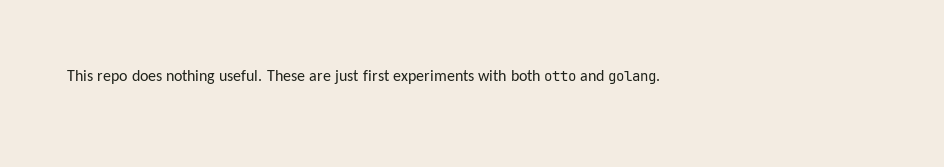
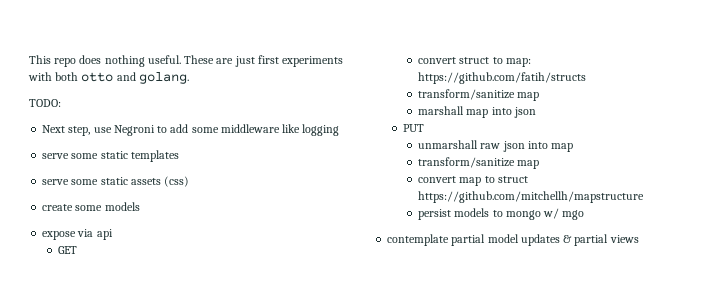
+ TODO:
+ Next step, use Negroni to add some middleware like logging
+ serve some static templates
+ serve some static assets (css)
+ create some models
+ expose via api
+ GET
+ convert struct to map: https://github.com/fatih/structs
+ transform/sanitize map
+ marshall map into json
+ PUT
+ unmarshall raw json into map
+ transform/sanitize map
+ convert map to struct https://github.com/mitchellh/mapstructure
+ persist models to mongo w/ mgo
+ contemplate partial model updates & partial views

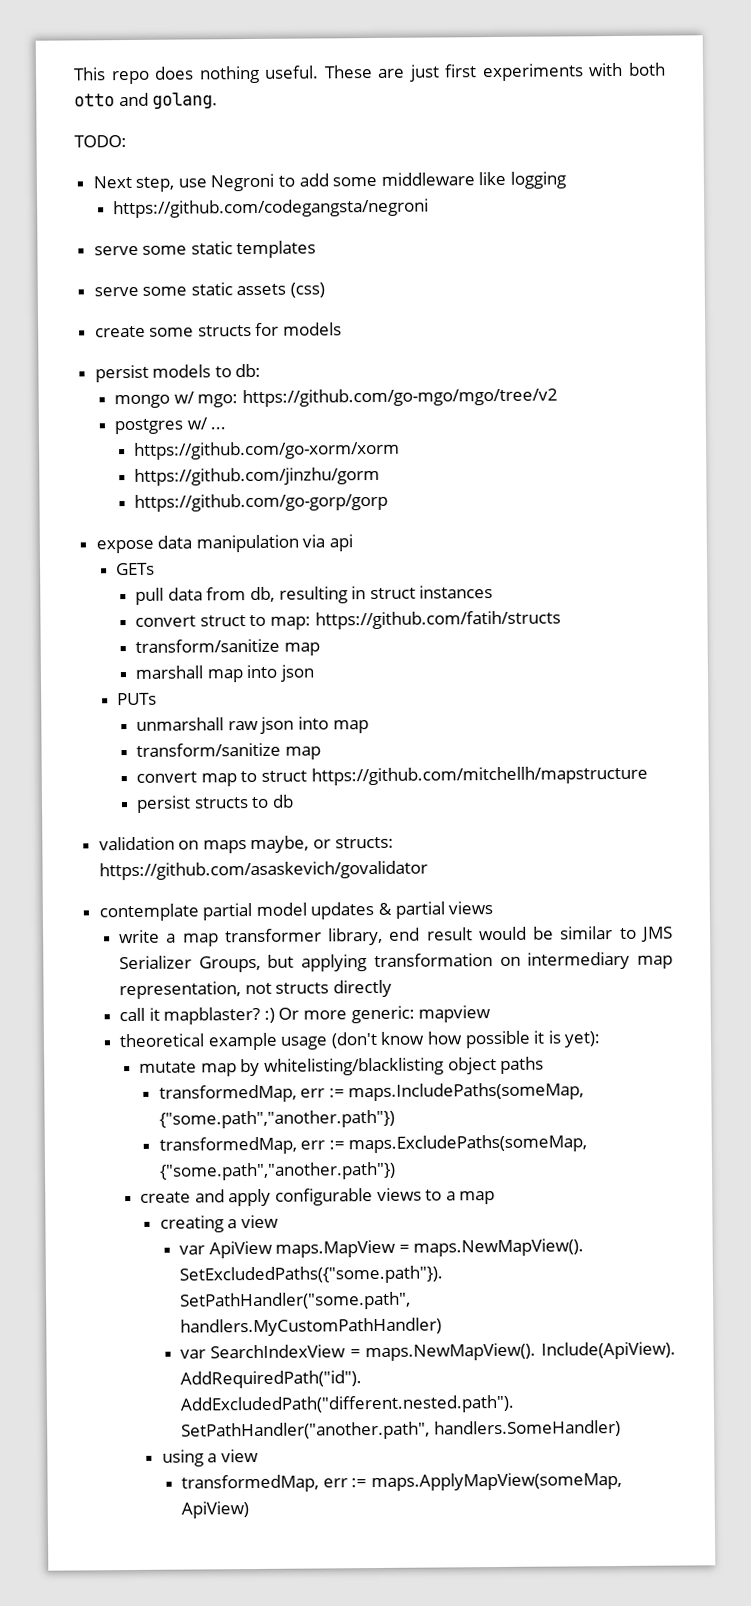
+ https://github.com/codegangsta/negroni
- create some models
+ create some structs for models
+ persist models to db:
+ mongo w/ mgo: https://github.com/go-mgo/mgo/tree/v2
+ postgres w/ ...
+ https://github.com/go-xorm/xorm
+ https://github.com/jinzhu/gorm
+ https://github.com/go-gorp/gorp
- expose via api
+ expose data manipulation via api
- GET
+ GETs
+ pull data from db, resulting in struct instances
- PUT
+ PUTs
- persist models to mongo w/ mgo
+ persist structs to db
+ validation on maps maybe, or structs: https://github.com/asaskevich/govalidator
+ write a map transformer library, end result would be similar to JMS Serializer Groups, but applying transformation on intermediary map representation, not structs directly
+ call it mapblaster? :) Or more generic: mapview
+ theoretical example usage (don't know how possible it is yet):
+ mutate map by whitelisting/blacklisting object paths
+ transformedMap, err := maps.IncludePaths(someMap, {"some.path","another.path"})
+ transformedMap, err := maps.ExcludePaths(someMap, {"some.path","another.path"})
+ create and apply configurable views to a map
+ creating a view
+ var ApiView maps.MapView = maps.NewMapView(). SetExcludedPaths({"some.path"}). SetPathHandler("some.path", handlers.MyCustomPathHandler)
+ var SearchIndexView = maps.NewMapView(). Include(ApiView). AddRequiredPath("id"). AddExcludedPath("different.nested.path"). SetPathHandler("another.path", handlers.SomeHandler)
+ using a view
+ transformedMap, err := maps.ApplyMapView(someMap, ApiView)

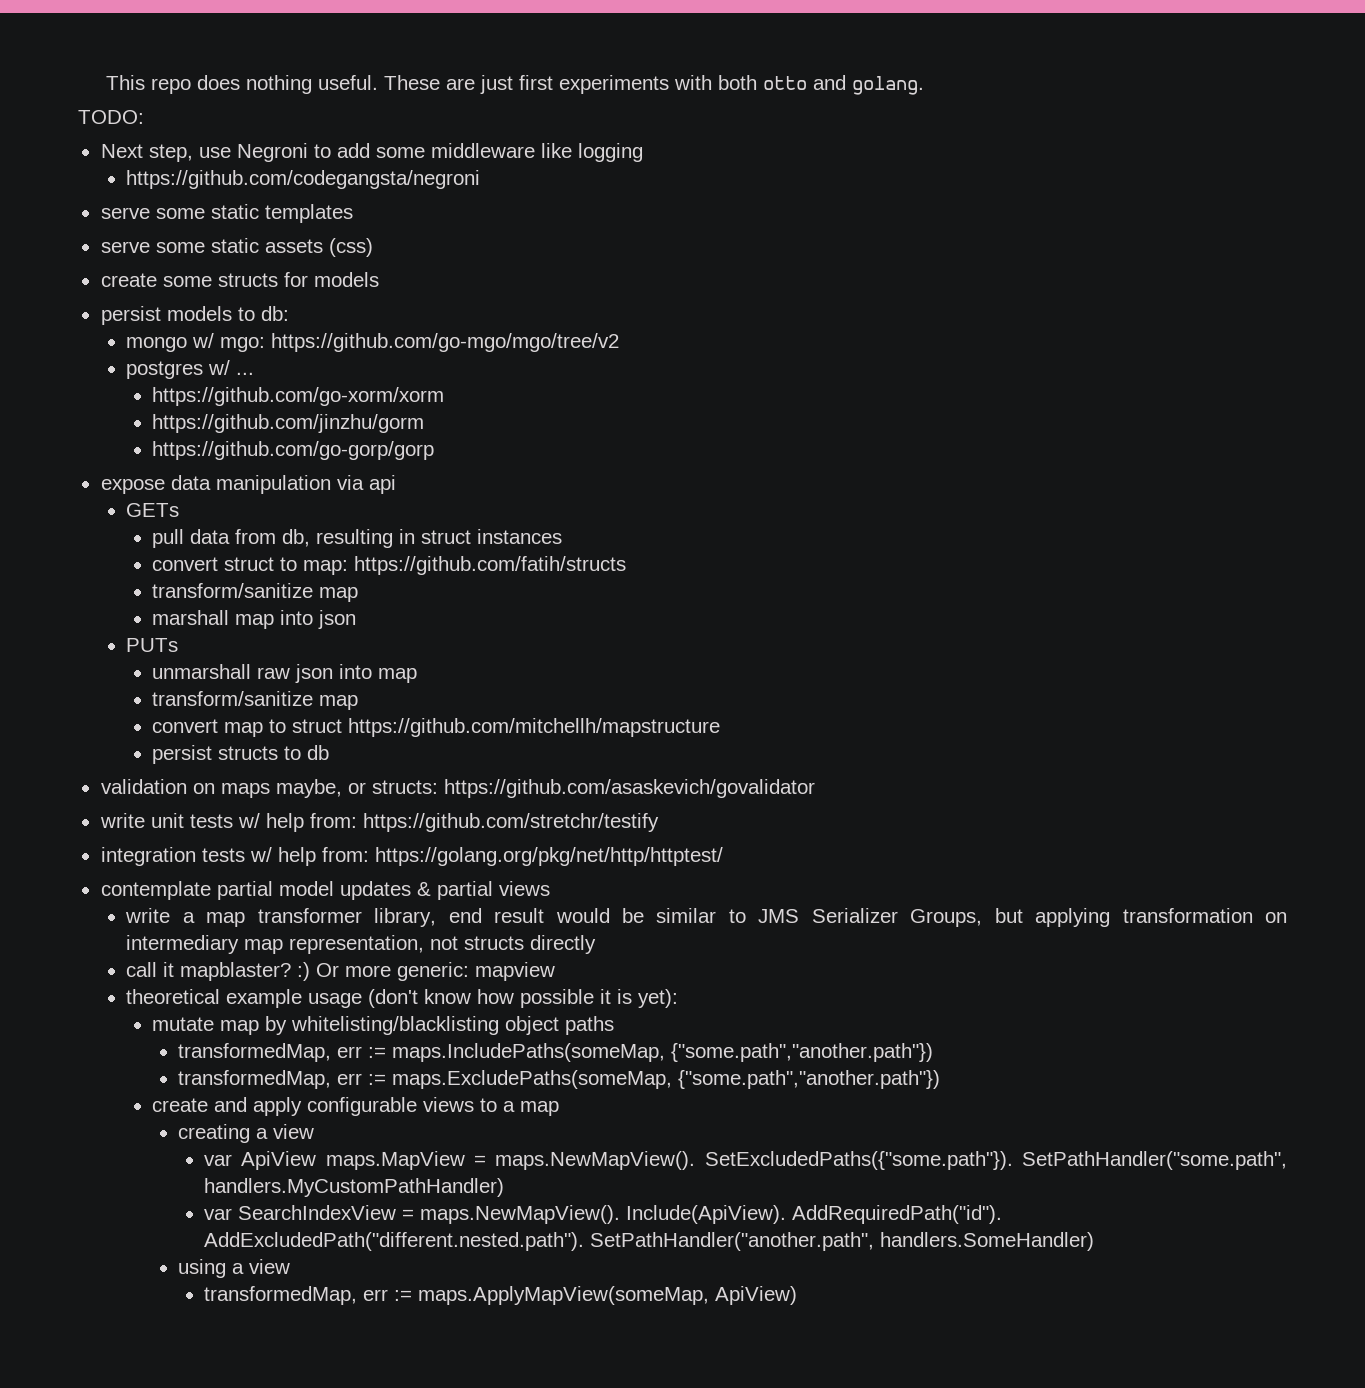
+ write unit tests w/ help from: https://github.com/stretchr/testify
+ integration tests w/ help from: https://golang.org/pkg/net/http/httptest/

